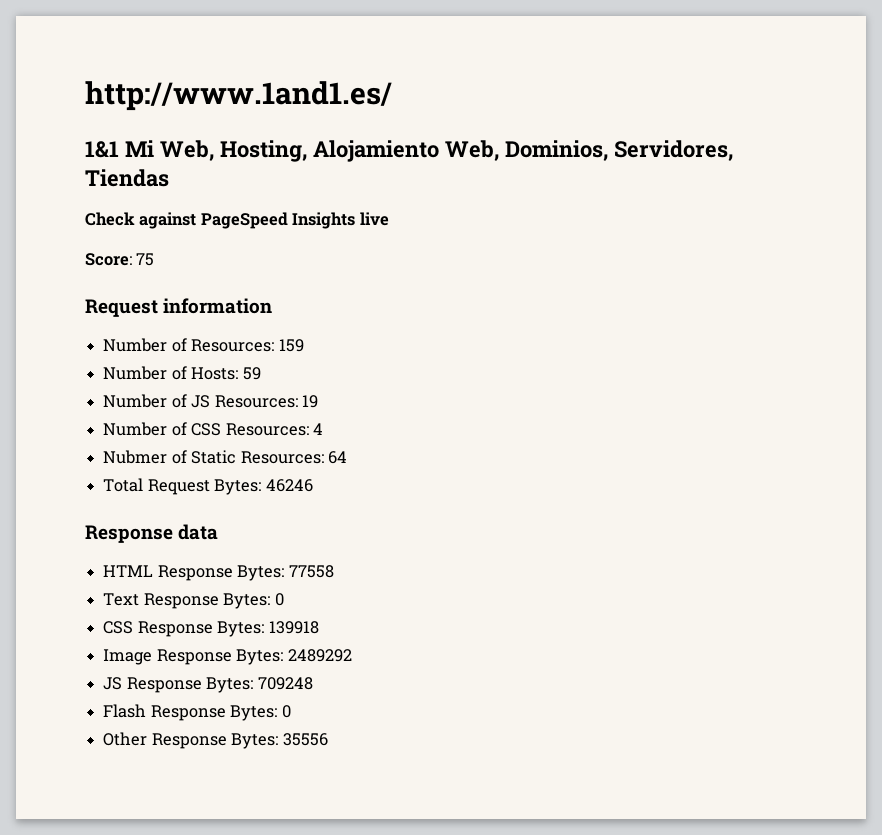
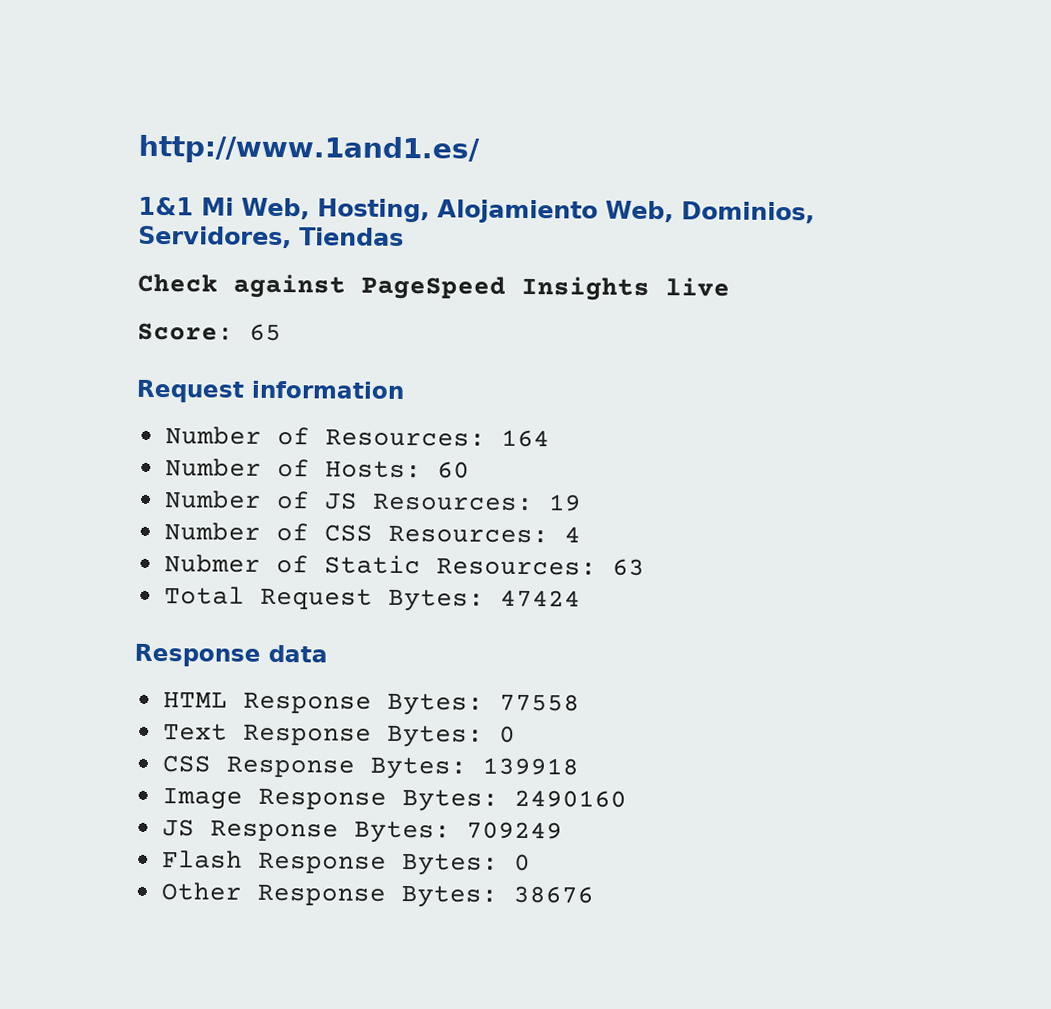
- Score: 75
+ Score: 65
- Number of Resources: 159
+ Number of Resources: 164
- Number of Hosts: 59
+ Number of Hosts: 60
- Nubmer of Static Resources: 64
+ Nubmer of Static Resources: 63
- Total Request Bytes: 46246
+ Total Request Bytes: 47424
- Image Response Bytes: 2489292
+ Image Response Bytes: 2490160
- JS Response Bytes: 709248
+ JS Response Bytes: 709249
- Other Response Bytes: 35556
+ Other Response Bytes: 38676

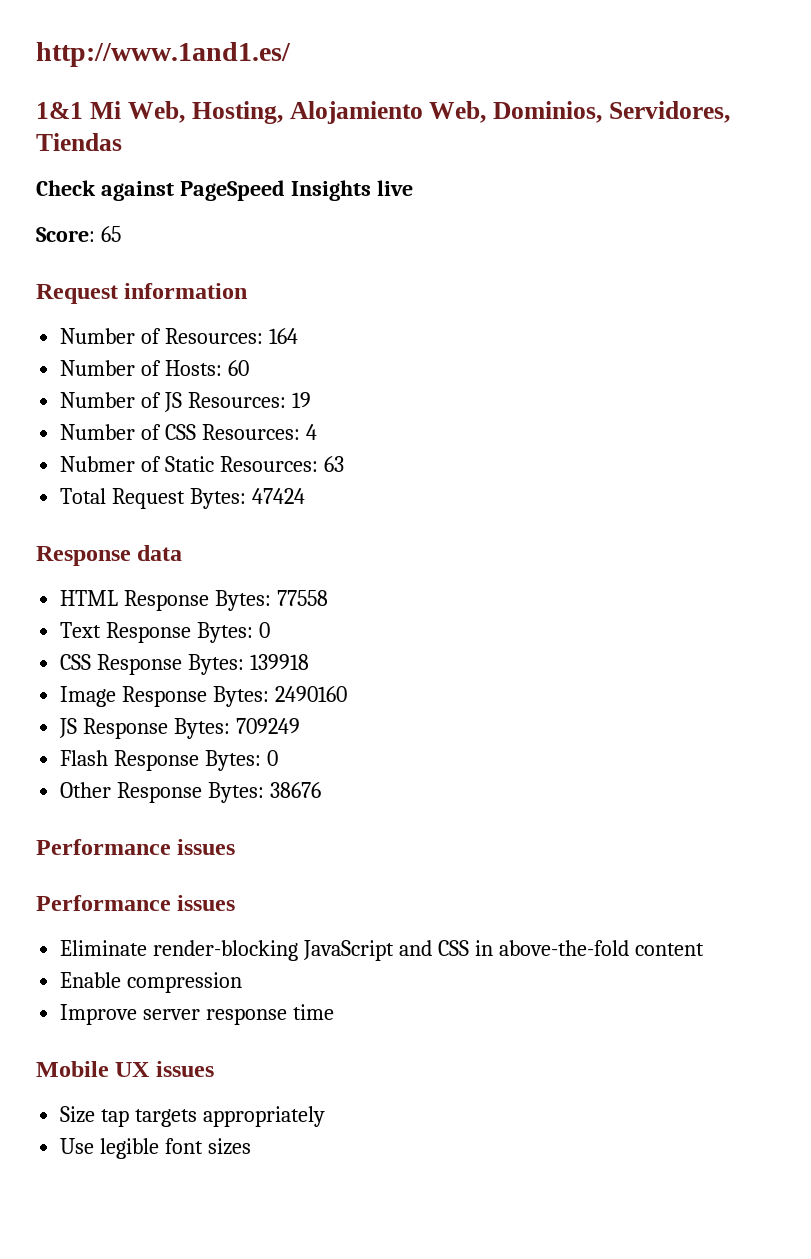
  Other Response Bytes: 38676
+ Performance issues
+ Performance issues
+ Eliminate render-blocking JavaScript and CSS in above-the-fold content
+ Enable compression
+ Improve server response time
+ Mobile UX issues
+ Size tap targets appropriately
+ Use legible font sizes

